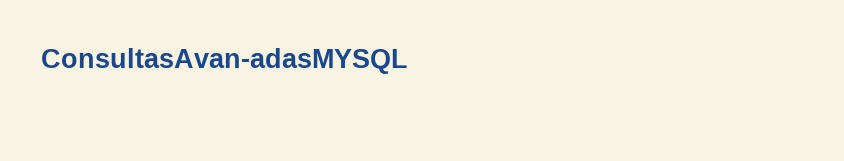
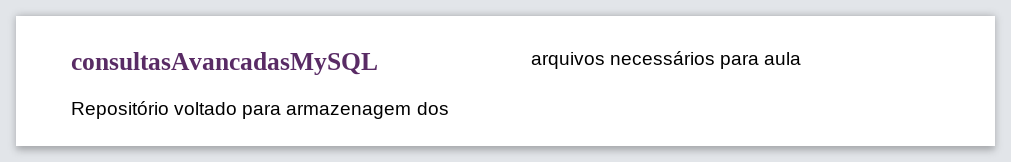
- ConsultasAvan-adasMYSQL
+ consultasAvancadasMySQL
+ Repositório voltado para armazenagem dos arquivos necessários para aula

